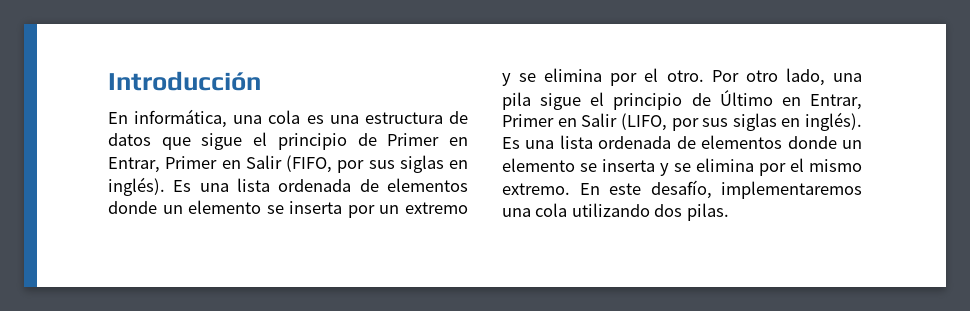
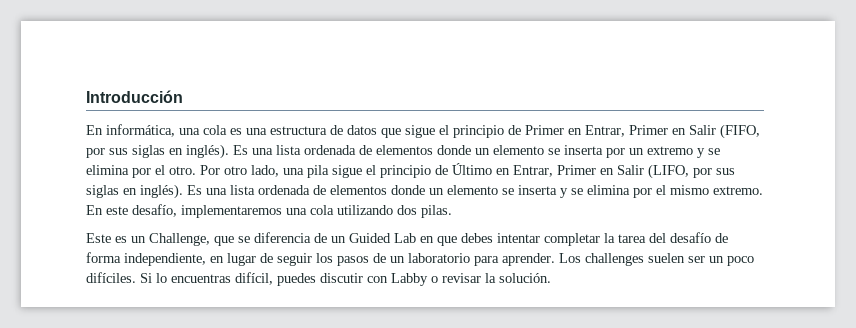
+ Este es un Challenge, que se diferencia de un Guided Lab en que debes intentar completar la tarea del desafío de forma independiente, en lugar de seguir los pasos de un laboratorio para aprender. Los challenges suelen ser un poco difíciles. Si lo encuentras difícil, puedes discutir con Labby o revisar la solución.

